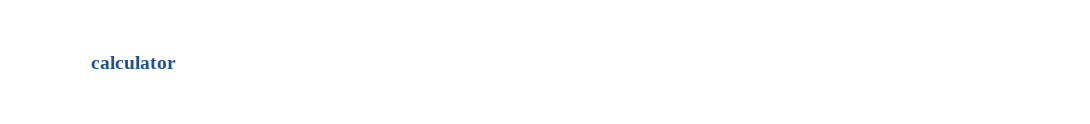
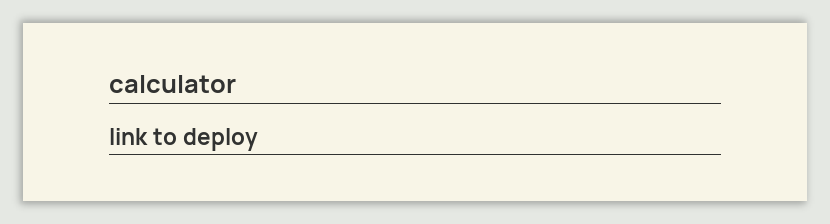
+ link to deploy

